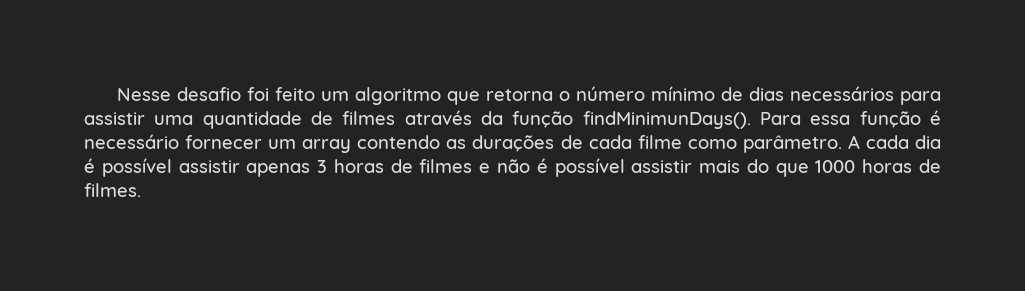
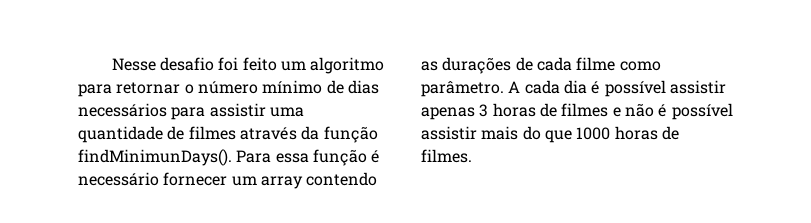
- Nesse desafio foi feito um algoritmo que retorna o número mínimo de dias necessários para assistir uma quantidade de filmes através da função findMinimunDays().
+ Nesse desafio foi feito um algoritmo para retornar o número mínimo de dias necessários para assistir uma quantidade de filmes através da função findMinimunDays().

